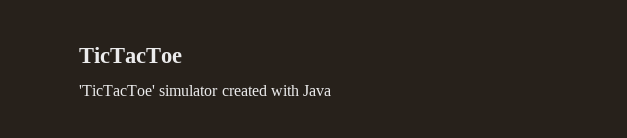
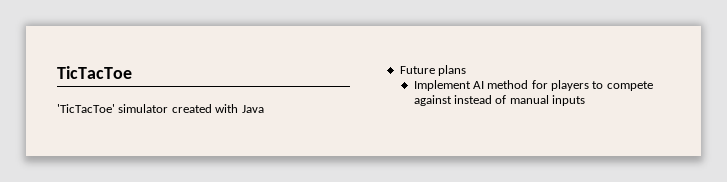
+ Future plans
+ Implement AI method for players to compete against instead of manual inputs

